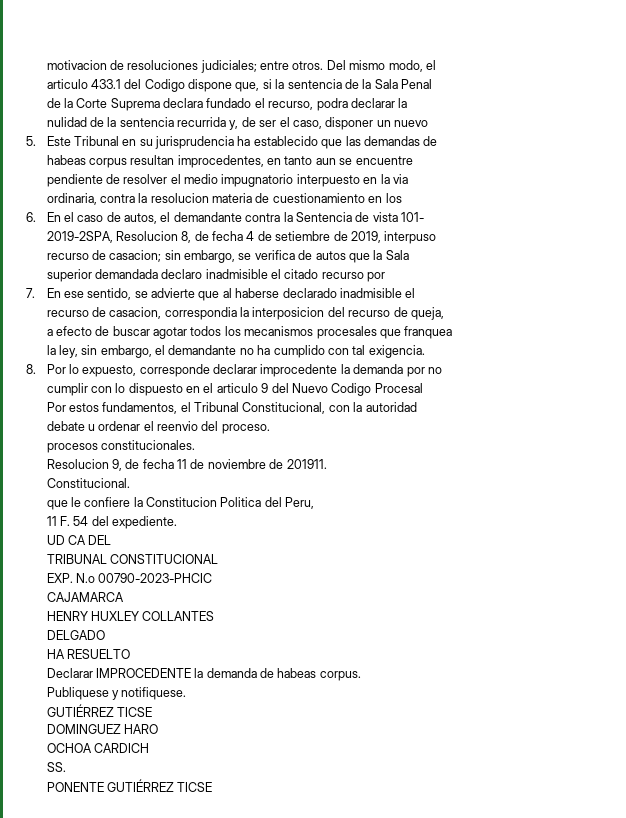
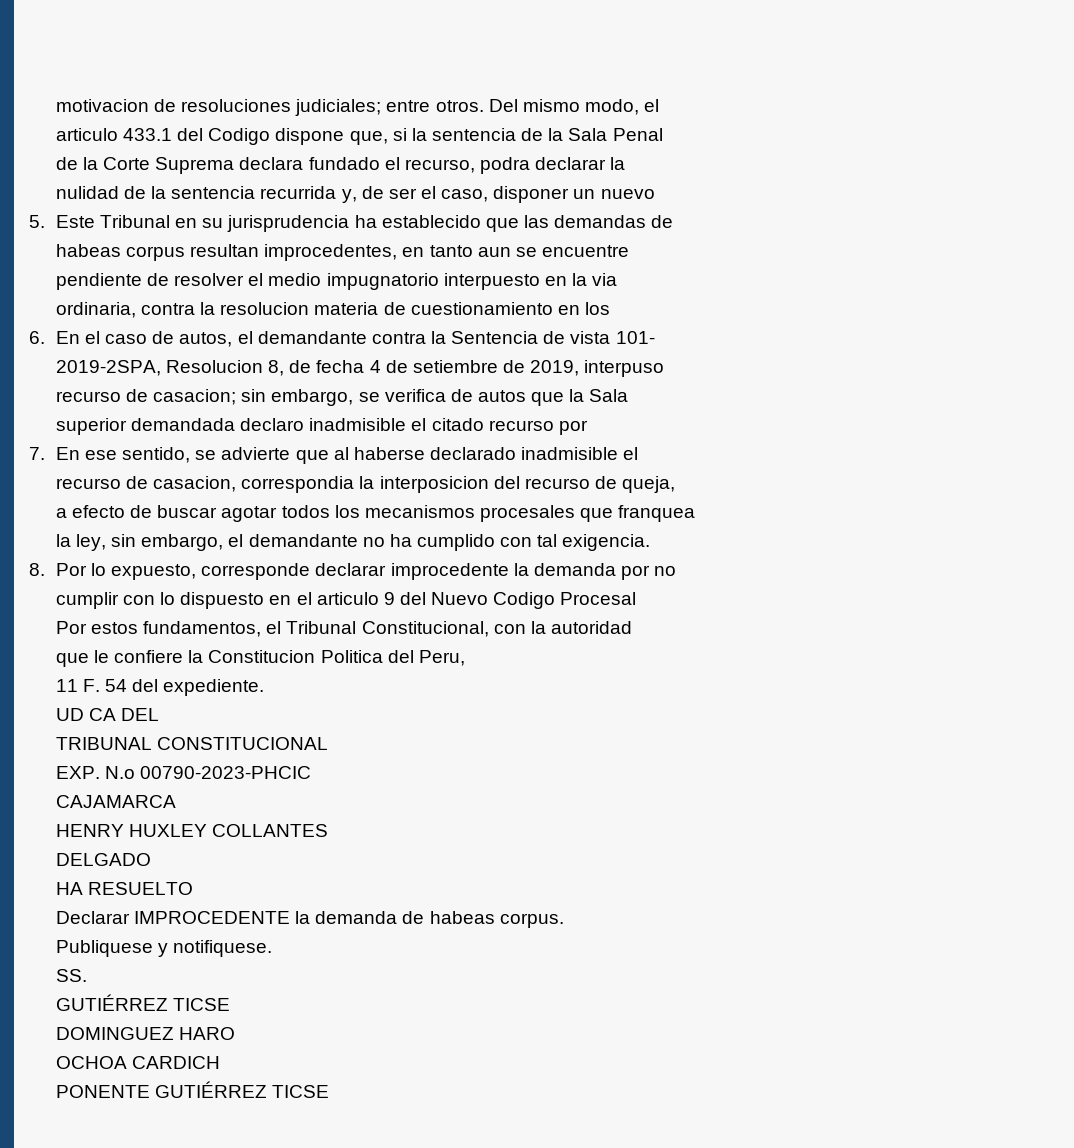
- debate u ordenar el reenvio del proceso.
- procesos constitucionales.
- Resolucion 9, de fecha 11 de noviembre de 201911.
- Constitucional.
+ SS.
- SS.

